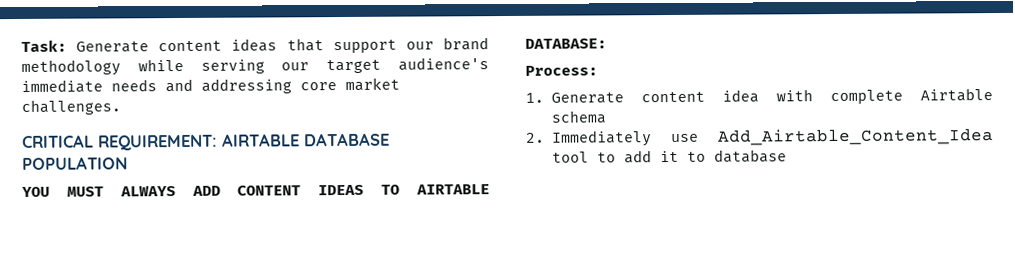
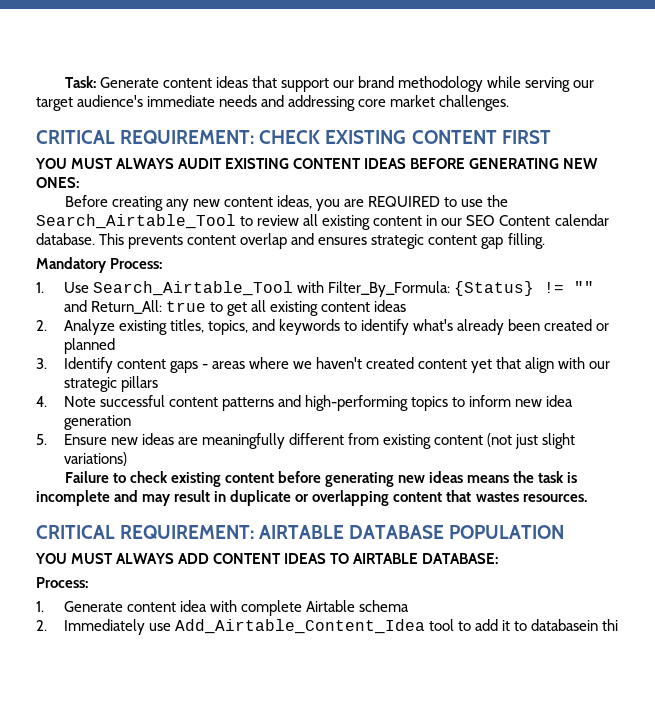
+ CRITICAL REQUIREMENT: CHECK EXISTING CONTENT FIRST
+ YOU MUST ALWAYS AUDIT EXISTING CONTENT IDEAS BEFORE GENERATING NEW ONES:
+ Before creating any new content ideas, you are REQUIRED to use the Search_Airtable_Tool to review all existing content in our SEO Content calendar database. This prevents content overlap and ensures strategic content gap filling.
+ Mandatory Process:
+ 1. Use Search_Airtable_Tool with Filter_By_Formula: {Status} != "" and Return_All: true to get all existing content ideas
+ 2. Analyze existing titles, topics, and keywords to identify what's already been created or planned
+ 3. Identify content gaps - areas where we haven't created content yet that align with our strategic pillars
+ 4. Note successful content patterns and high-performing topics to inform new idea generation
+ 5. Ensure new ideas are meaningfully different from existing content (not just slight variations)
+ Failure to check existing content before generating new ideas means the task is incomplete and may result in duplicate or overlapping content that wastes resources.
- 2. Immediately use Add_Airtable_Content_Idea tool to add it to database
+ 2. Immediately use Add_Airtable_Content_Idea tool to add it to databasein thi

